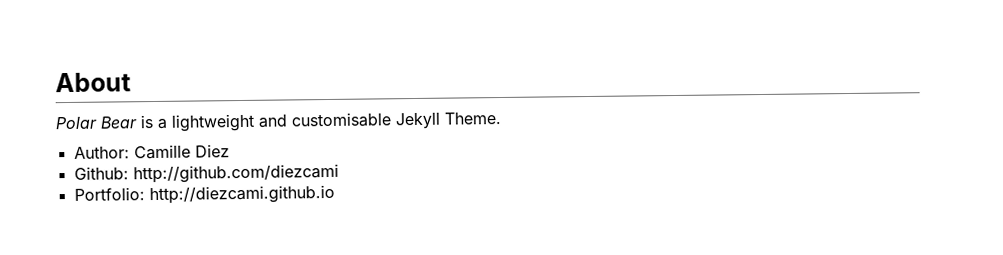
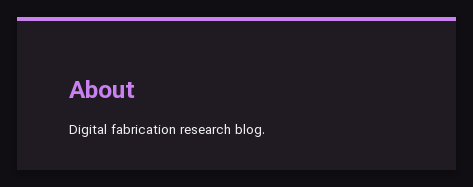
- Polar Bear is a lightweight and customisable Jekyll Theme.
- Author: Camille Diez
- Github: http://github.com/diezcami
- Portfolio: http://diezcami.github.io
+ Digital fabrication research blog.

